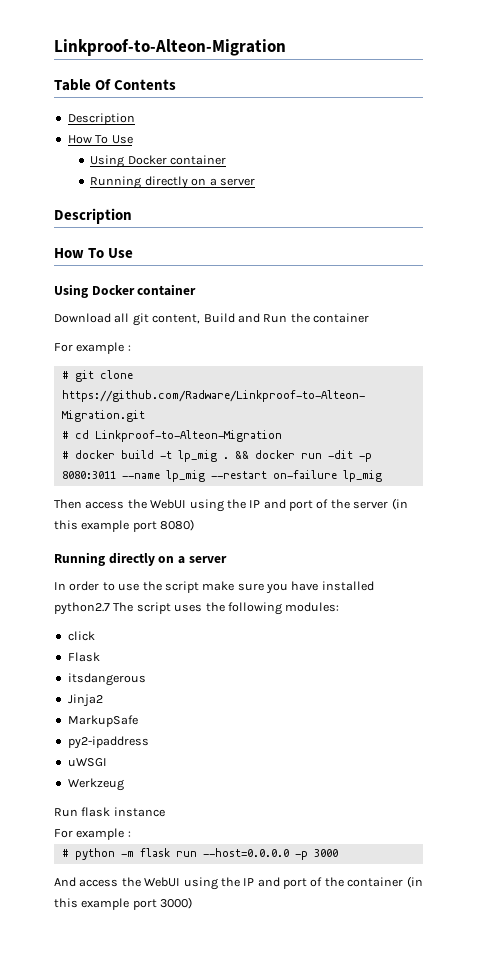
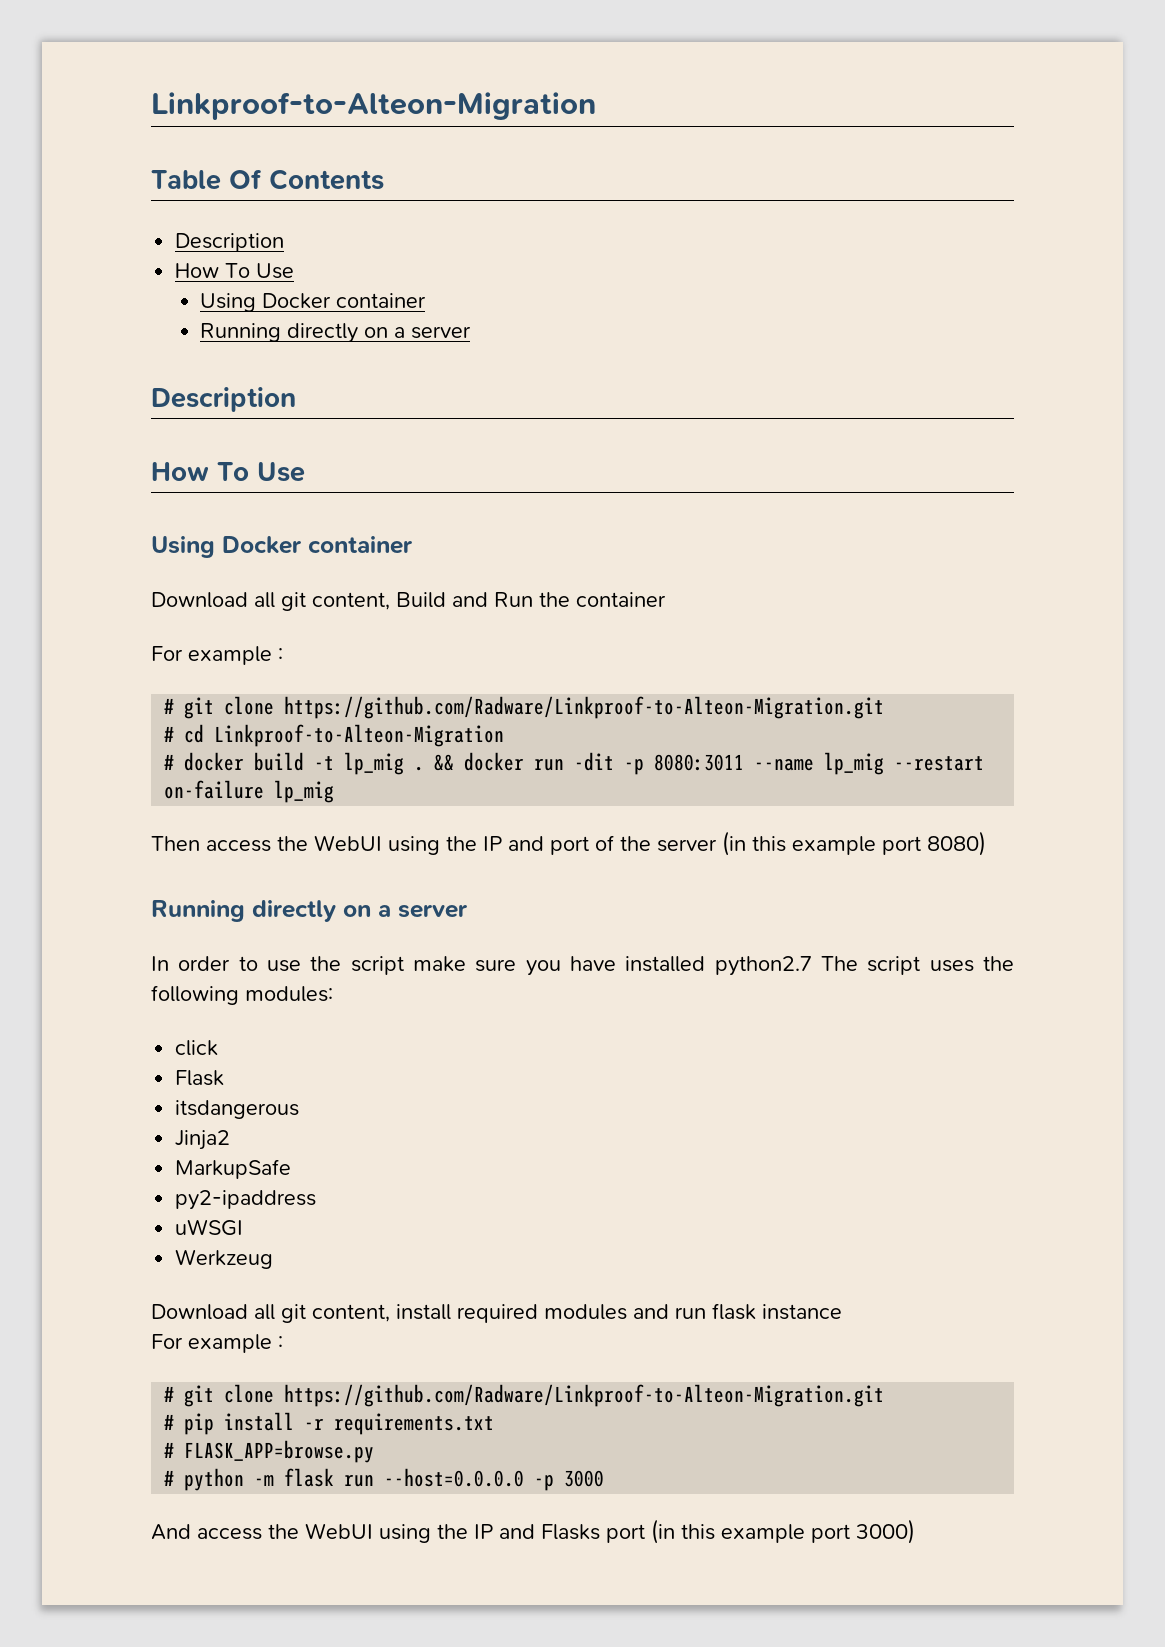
- Run flask instance
+ Download all git content, install required modules and run flask instance
  For example :
+ # git clone https://github.com/Radware/Linkproof-to-Alteon-Migration.git
+ # pip install -r requirements.txt
+ # FLASK_APP=browse.py
- And access the WebUI using the IP and port of the container (in this example port 3000)
+ And access the WebUI using the IP and Flasks port (in this example port 3000)

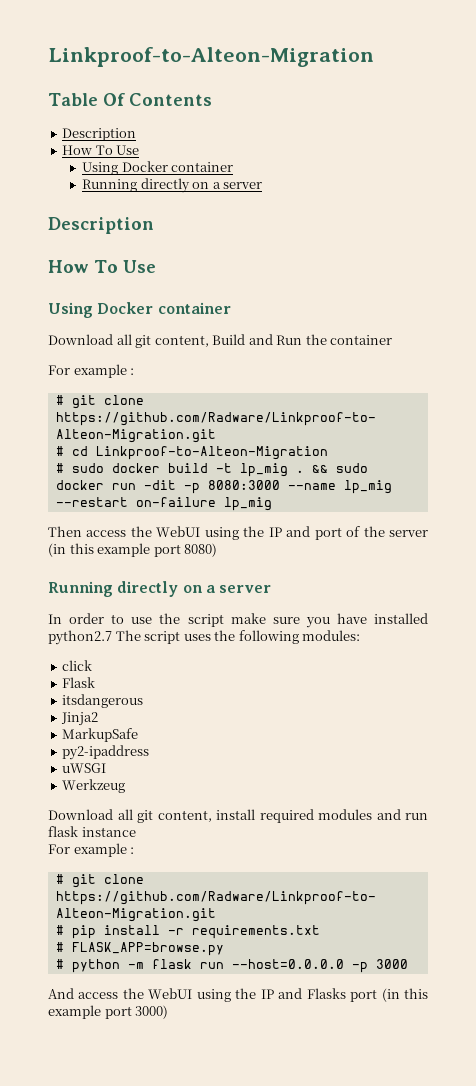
- # docker build -t lp_mig .
+ # sudo docker build -t lp_mig .
- && docker run -dit -p 8080:3011 --name lp_mig --restart on-failure lp_mig
+ && sudo docker run -dit -p 8080:3000 --name lp_mig --restart on-failure lp_mig

